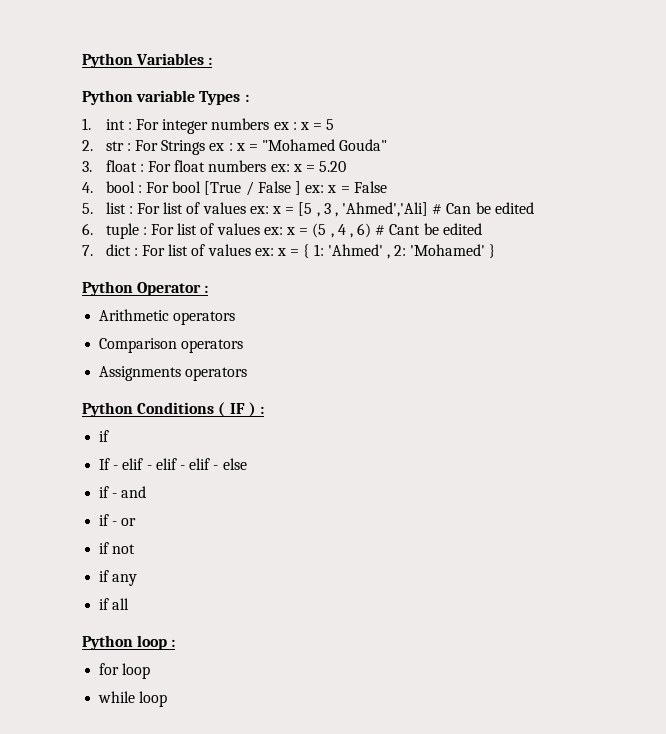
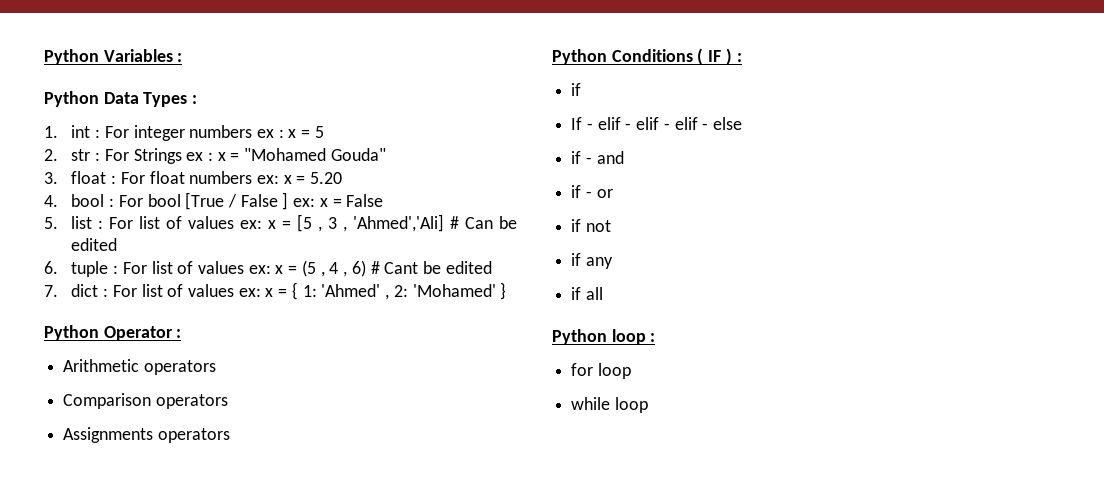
- Python variable Types :
+ Python Data Types :

